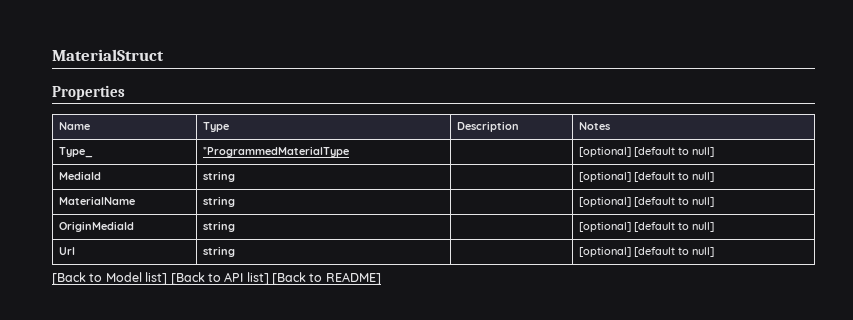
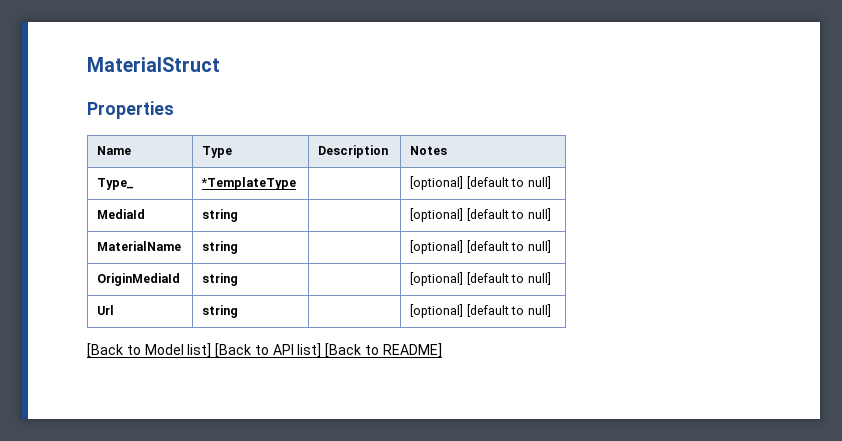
- Type_ | *ProgrammedMaterialType | | [optional] [default to null]
+ Type_ | *TemplateType | | [optional] [default to null]

